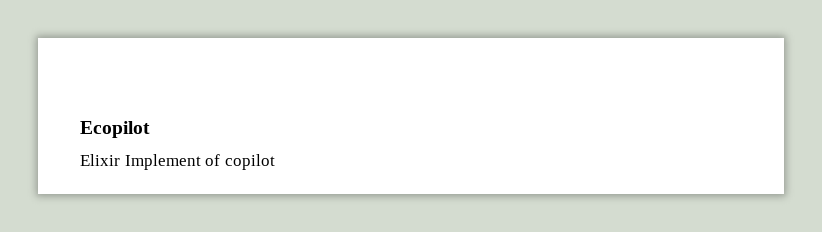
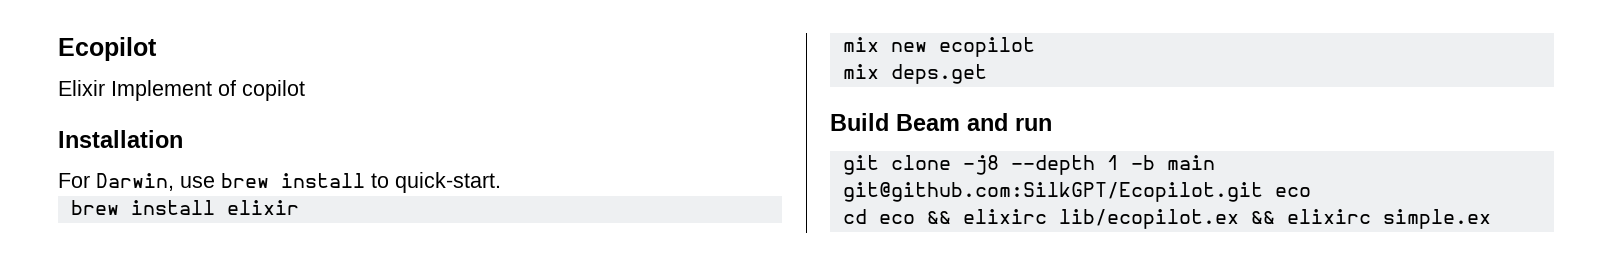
+ Installation
+ For Darwin, use brew install to quick-start.
+ brew install elixir
+ mix new ecopilot
+ mix deps.get
+ Build Beam and run
+ git clone -j8 --depth 1 -b main git@github.com:SilkGPT/Ecopilot.git eco
+ cd eco && elixirc lib/ecopilot.ex && elixirc simple.ex

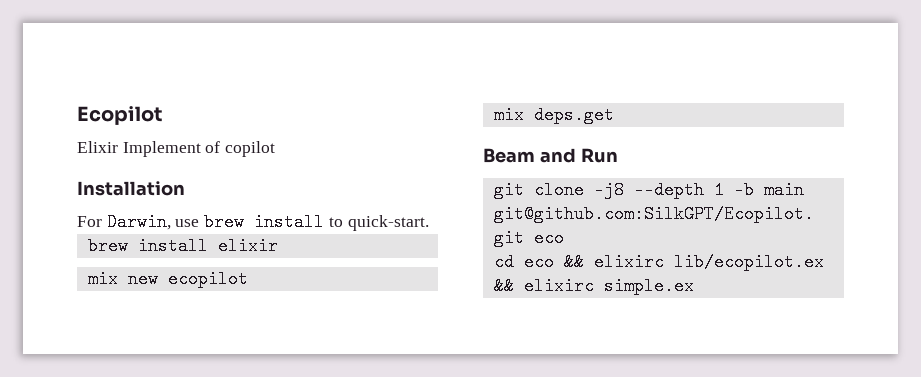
- Build Beam and run
+ Beam and Run

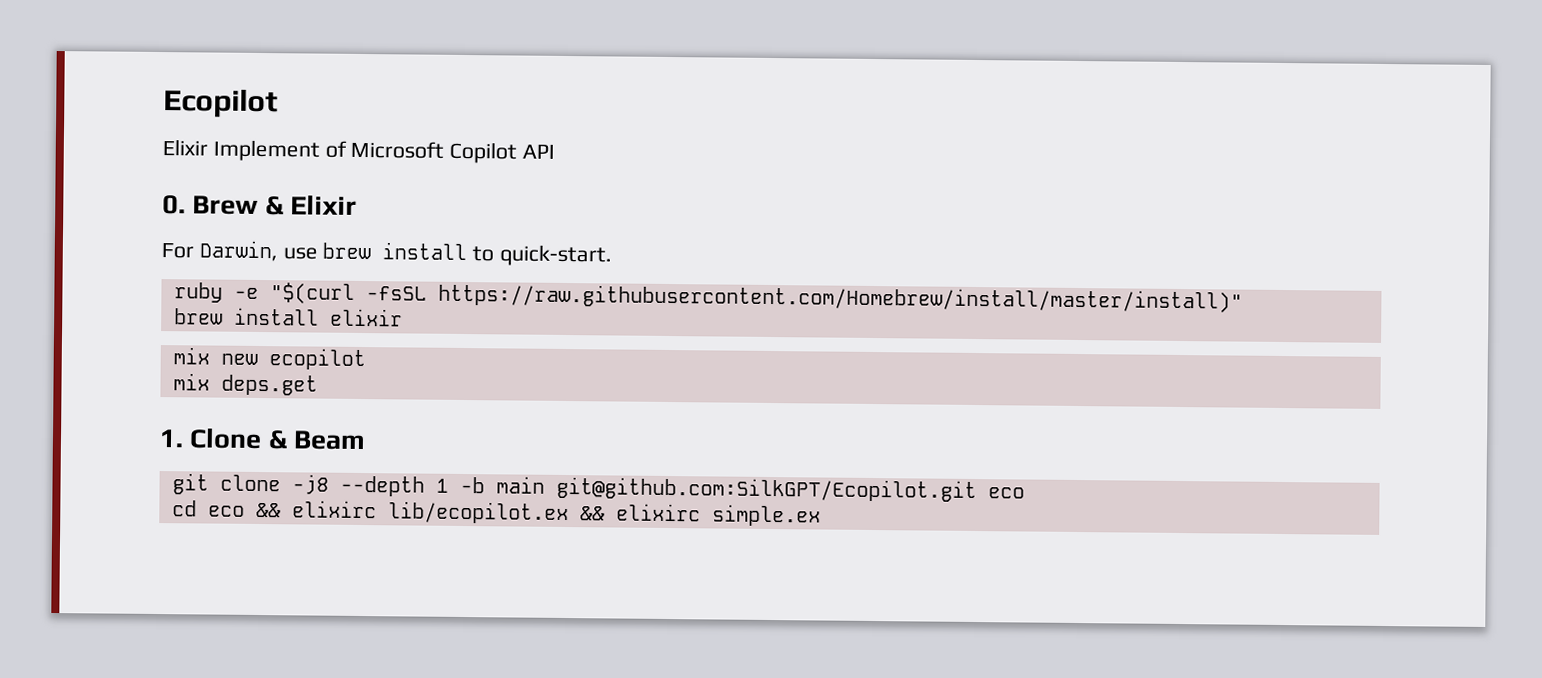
- Elixir Implement of copilot
- Installation
+ Elixir Implement of Microsoft Copilot API
+ 0. Brew & Elixir
+ ruby -e "$(curl -fsSL https://raw.githubusercontent.com/Homebrew/install/master/install)"
- Beam and Run
+ 1. Clone & Beam

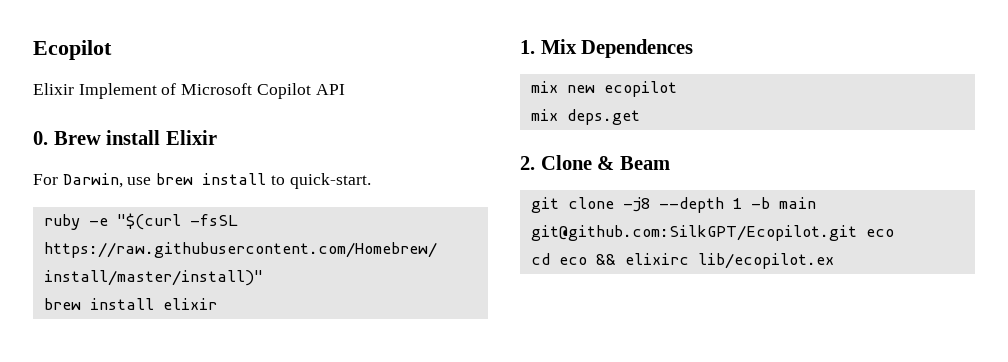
- 0. Brew & Elixir
+ 0. Brew install Elixir
+ 1. Mix Dependences
- 1. Clone & Beam
+ 2. Clone & Beam
- cd eco && elixirc lib/ecopilot.ex && elixirc simple.ex
+ cd eco && elixirc lib/ecopilot.ex

